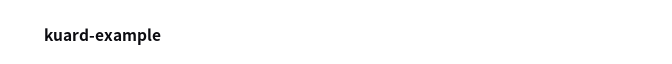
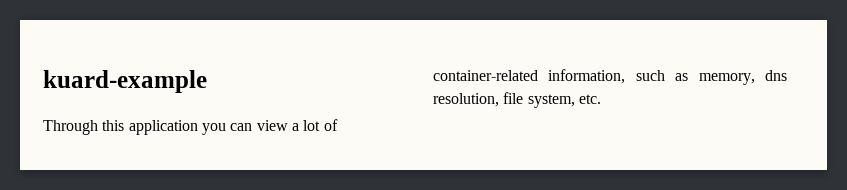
+ Through this application you can view a lot of container-related information, such as memory, dns resolution, file system, etc.

